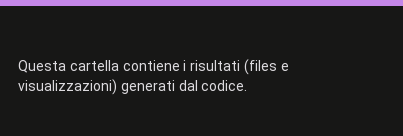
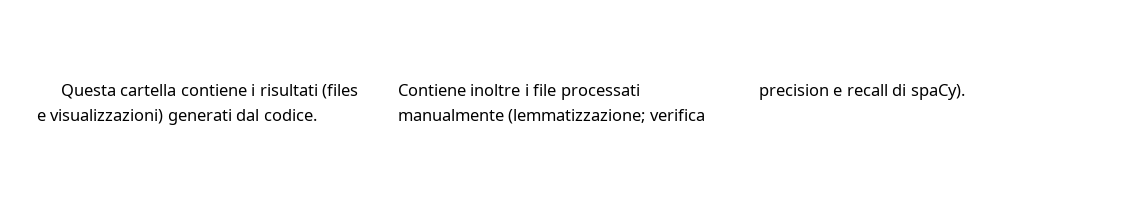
+ Contiene inoltre i file processati manualmente (lemmatizzazione; verifica precision e recall di spaCy).

